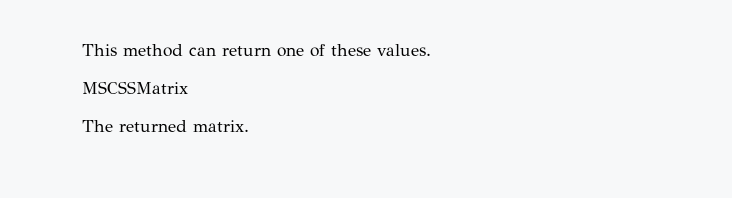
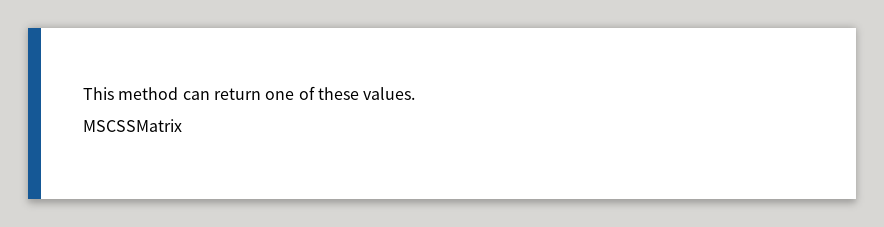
- The returned matrix.

